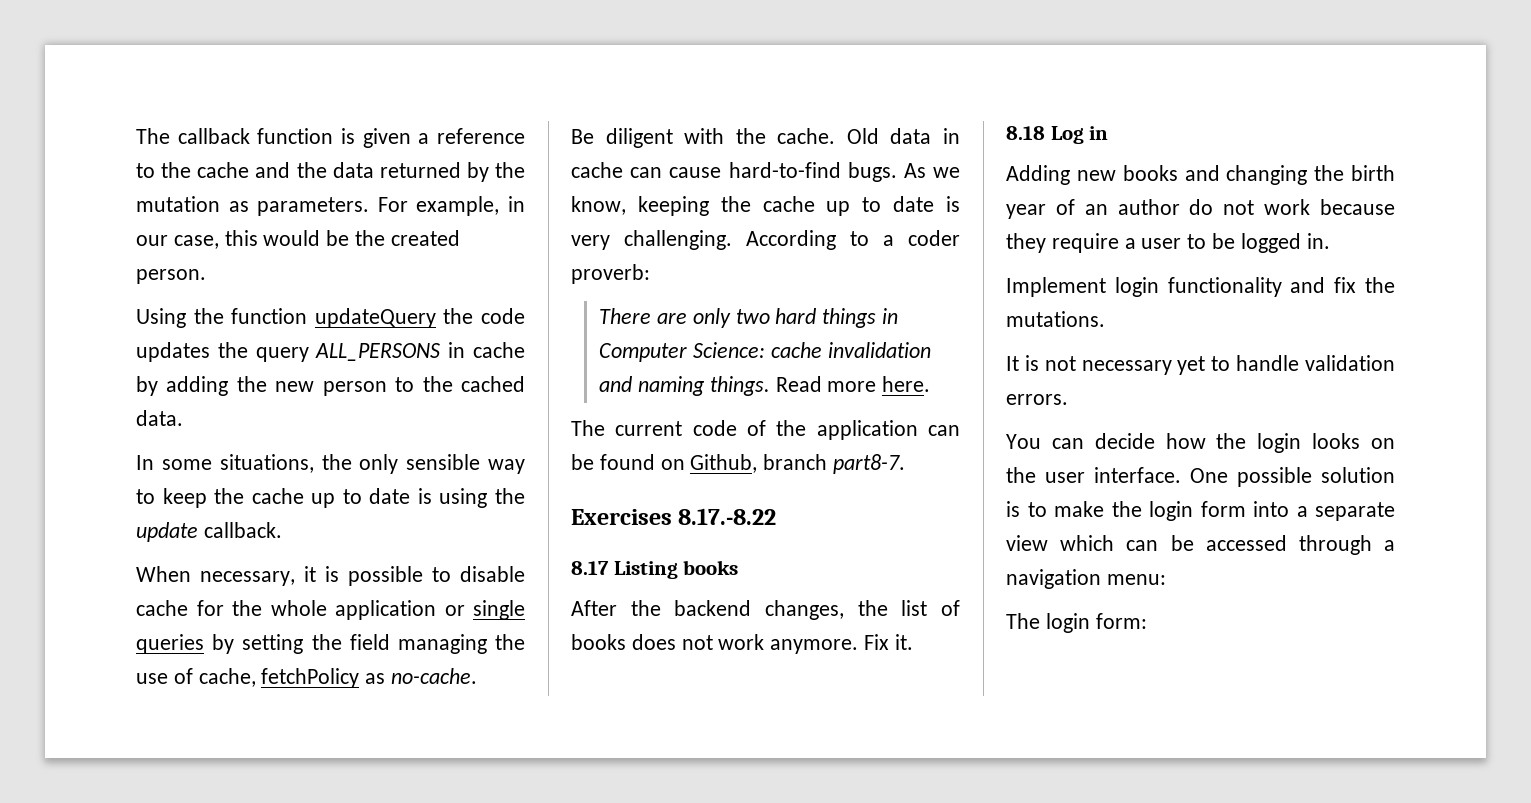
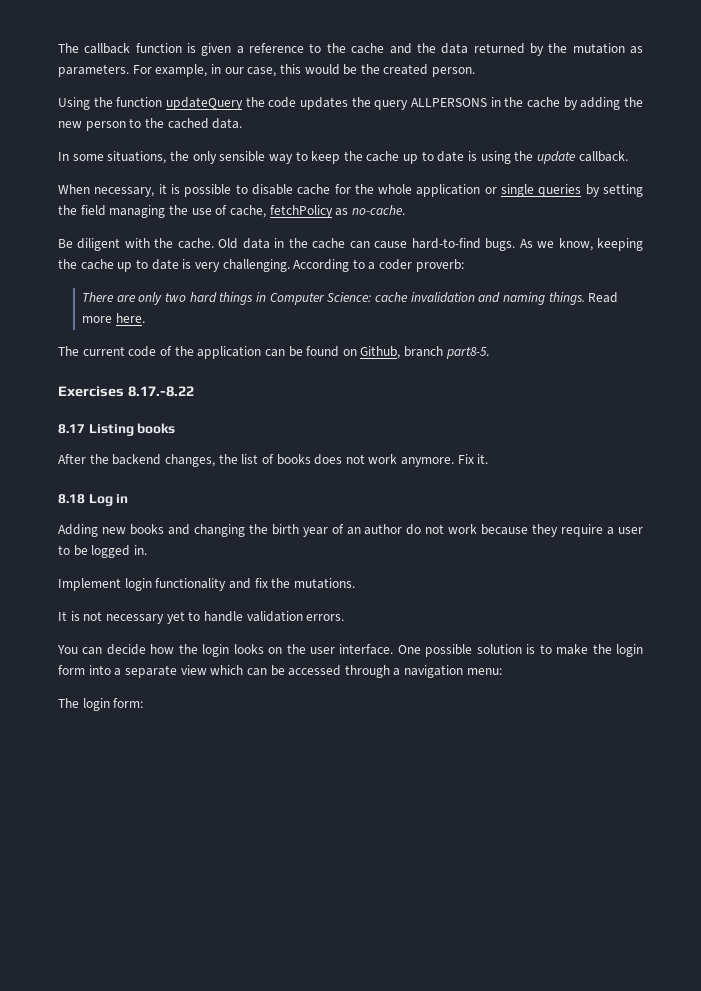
- Using the function updateQuery the code updates the query ALL_PERSONS in cache by adding the new person to the cached data.
+ Using the function updateQuery the code updates the query ALLPERSONS in the cache by adding the new person to the cached data.
- Old data in cache can cause hard-to-find bugs.
+ Old data in the cache can cause hard-to-find bugs.
- The current code of the application can be found on Github, branch part8-7.
+ The current code of the application can be found on Github, branch part8-5.

